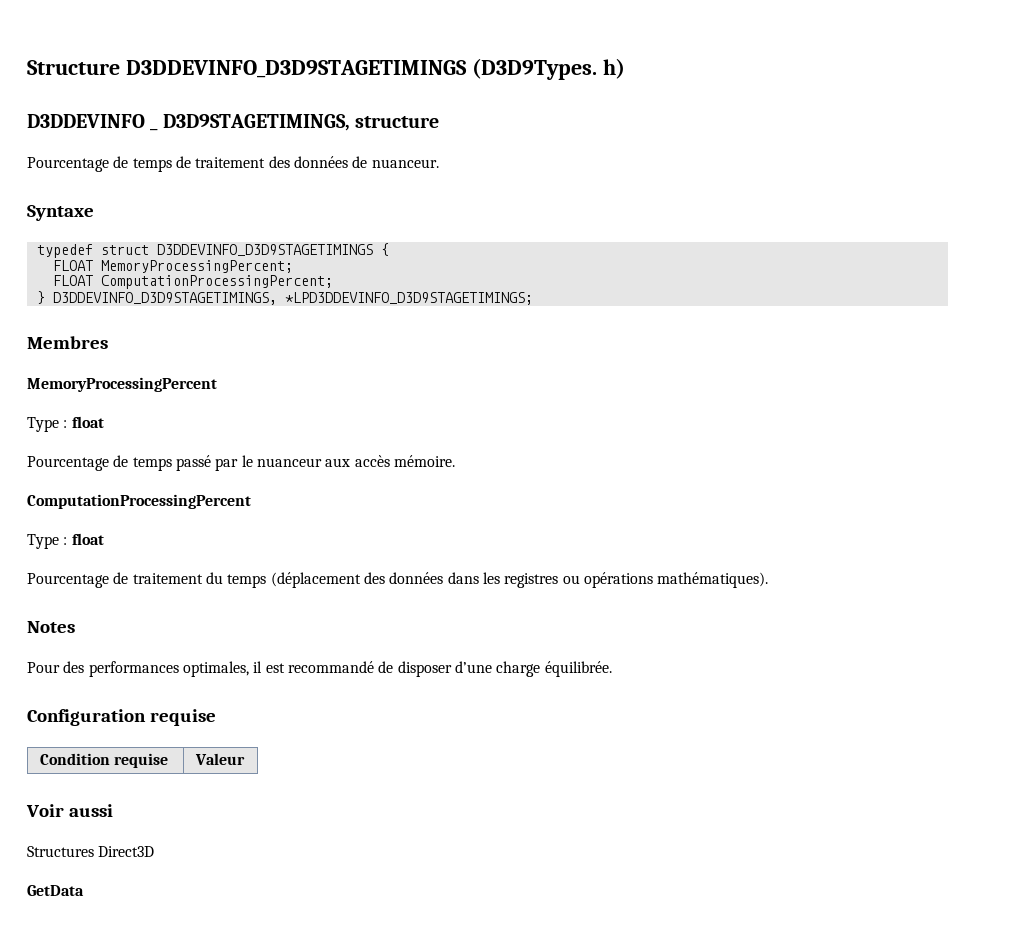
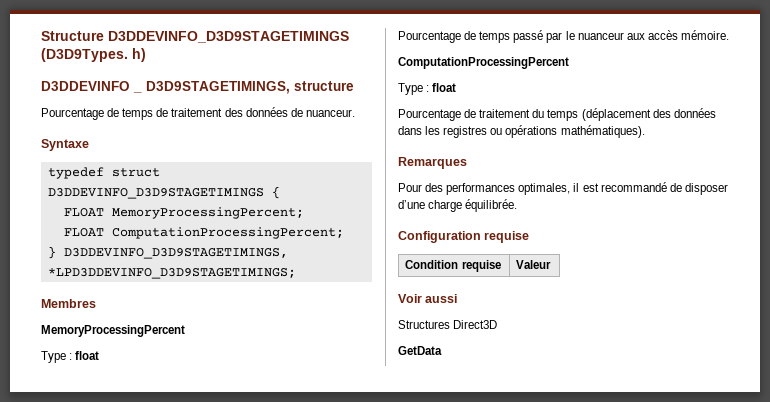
- Notes
+ Remarques

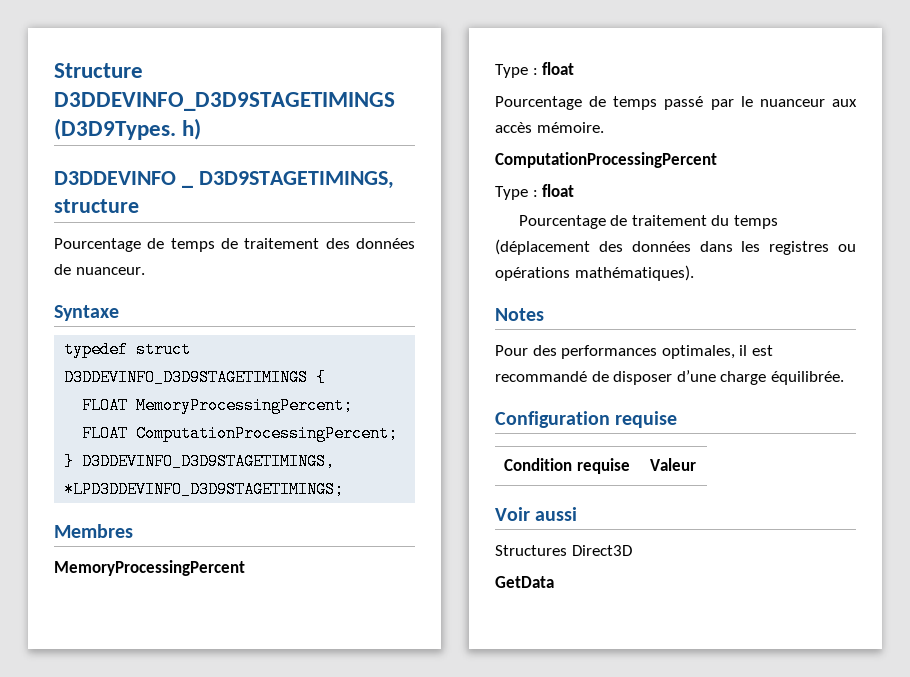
- Remarques
+ Notes

